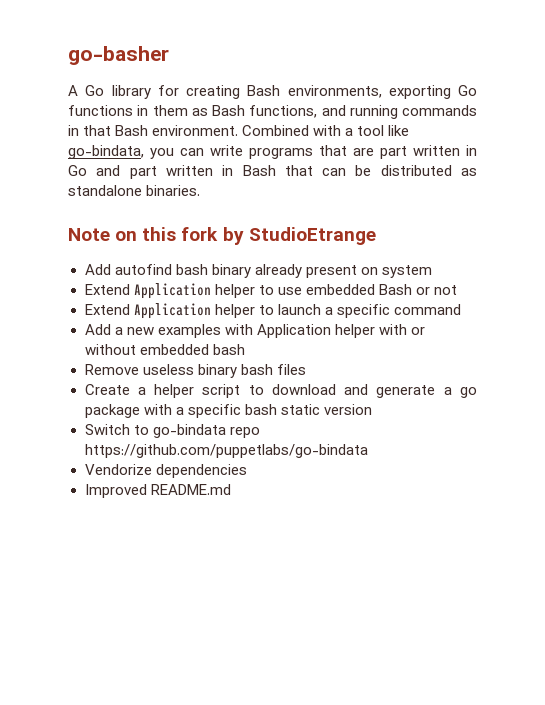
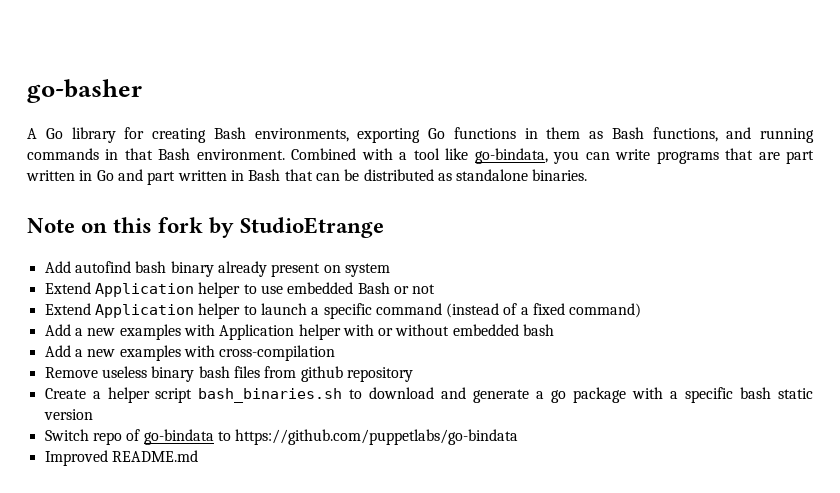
- Extend Application helper to launch a specific command
+ Extend Application helper to launch a specific command (instead of a fixed command)
+ Add a new examples with cross-compilation
- Remove useless binary bash files
+ Remove useless binary bash files from github repository
- Create a helper script to download and generate a go package with a specific bash static version
+ Create a helper script bash_binaries.sh to download and generate a go package with a specific bash static version
- Switch to go-bindata repo https://github.com/puppetlabs/go-bindata
+ Switch repo of go-bindata to https://github.com/puppetlabs/go-bindata
- Vendorize dependencies

